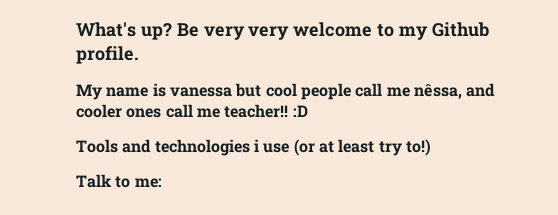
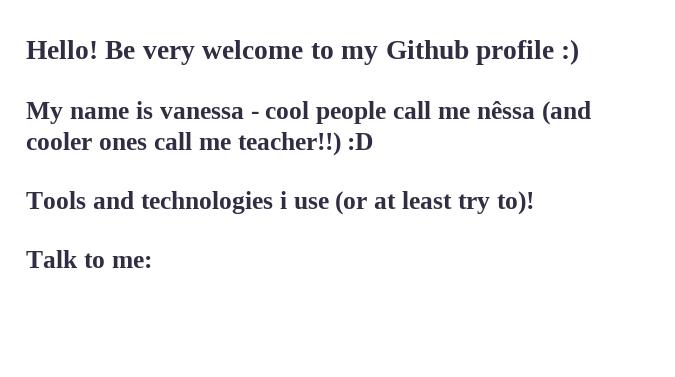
- What's up?
+ Hello!
- Be very very welcome to my Github profile.
+ Be very welcome to my Github profile :)
- My name is vanessa but cool people call me nêssa, and cooler ones call me teacher!! :D
+ My name is vanessa - cool people call me nêssa (and cooler ones call me teacher!!) :D
- Tools and technologies i use (or at least try to!)
+ Tools and technologies i use (or at least try to)!

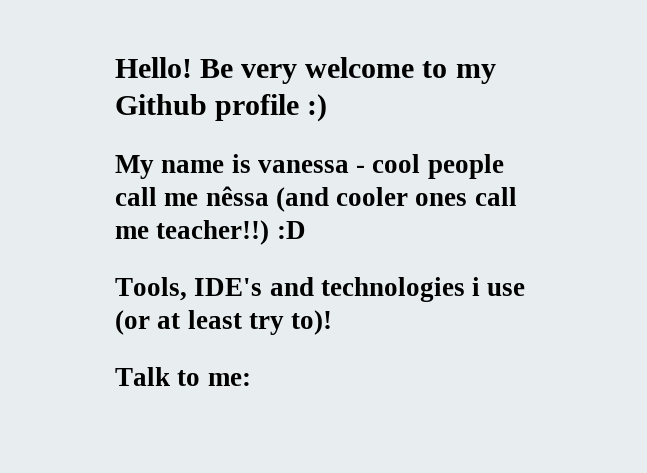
- Tools and technologies i use (or at least try to)!
+ Tools, IDE's and technologies i use (or at least try to)!

